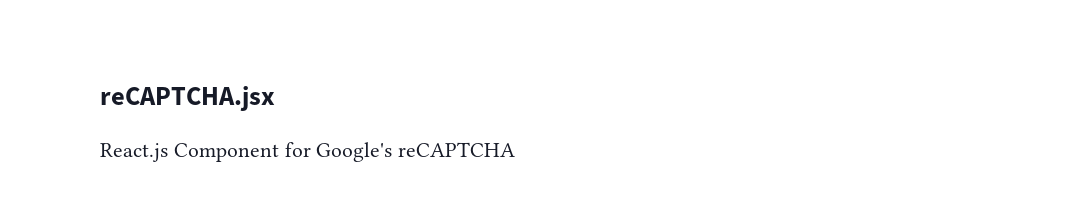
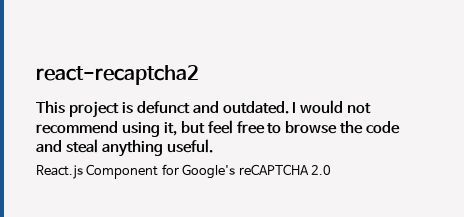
- reCAPTCHA.jsx
+ react-recaptcha2
+ This project is defunct and outdated. I would not recommend using it, but feel free to browse the code and steal anything useful.
- React.js Component for Google's reCAPTCHA
+ React.js Component for Google's reCAPTCHA 2.0

